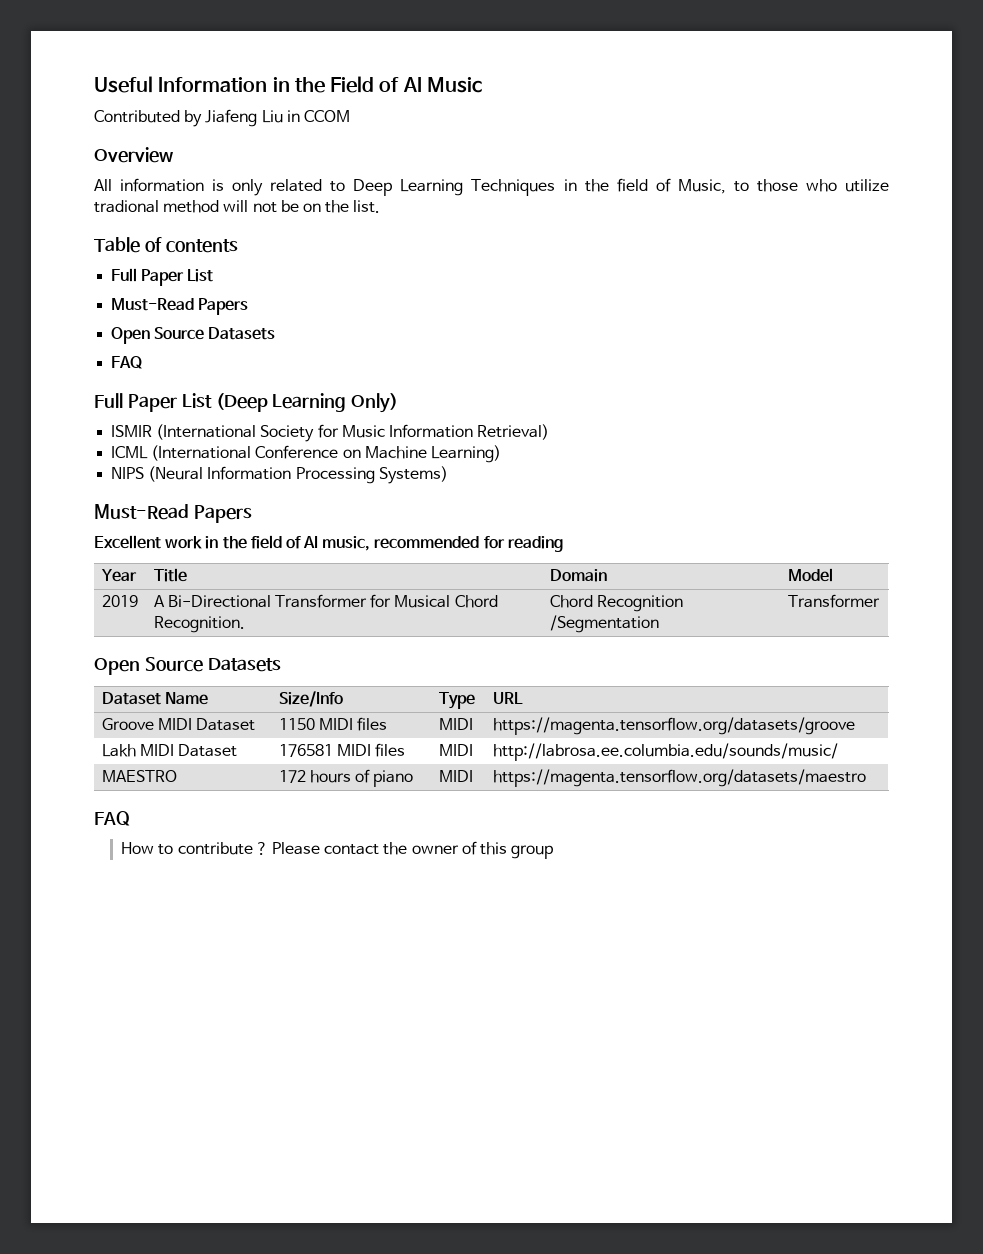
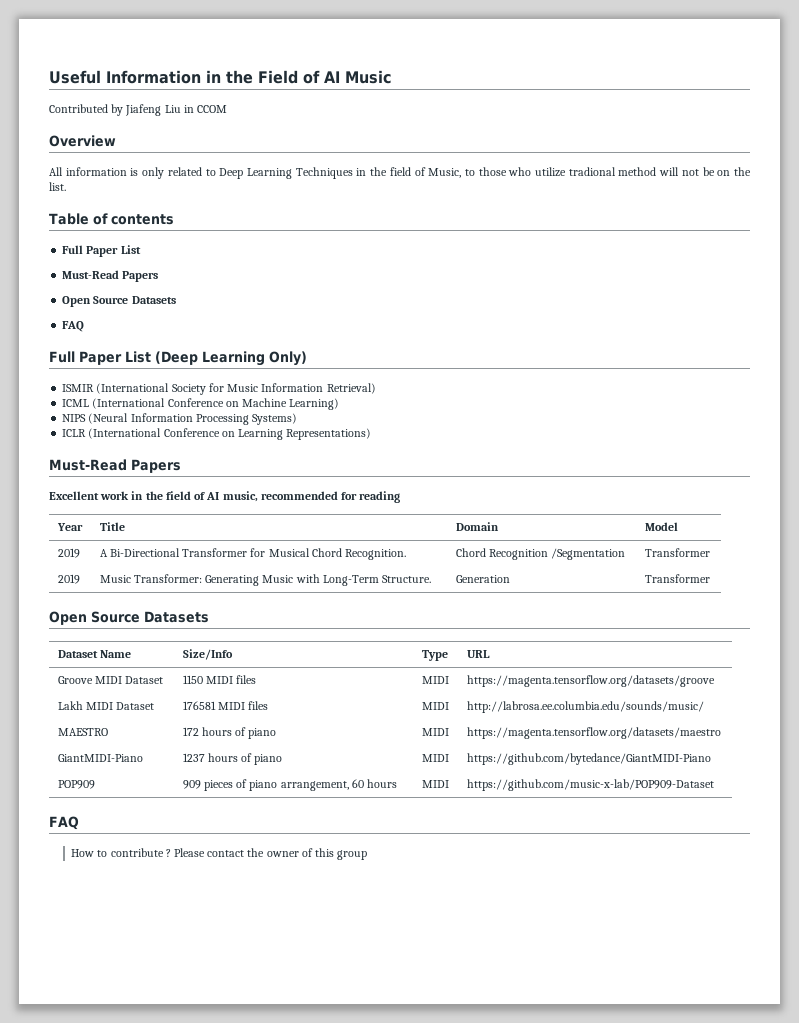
+ ICLR (International Conference on Learning Representations)
+ 2019 | Music Transformer: Generating Music with Long-Term Structure. | Generation | Transformer
+ GiantMIDI-Piano | 1237 hours of piano | MIDI | https://github.com/bytedance/GiantMIDI-Piano
+ POP909 | 909 pieces of piano arrangement, 60 hours | MIDI | https://github.com/music-x-lab/POP909-Dataset

